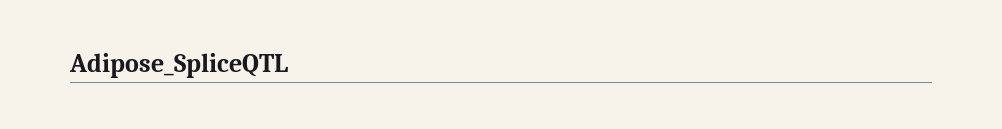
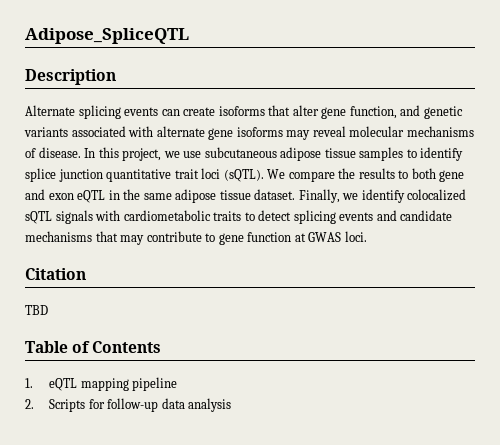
+ Description
+ Alternate splicing events can create isoforms that alter gene function, and genetic variants associated with alternate gene isoforms may reveal molecular mechanisms of disease. In this project, we use subcutaneous adipose tissue samples to identify splice junction quantitative trait loci (sQTL). We compare the results to both gene and exon eQTL in the same adipose tissue dataset. Finally, we identify colocalized sQTL signals with cardiometabolic traits to detect splicing events and candidate mechanisms that may contribute to gene function at GWAS loci.
+ Citation
+ TBD
+ Table of Contents
+ 1. eQTL mapping pipeline
+ 2. Scripts for follow-up data analysis

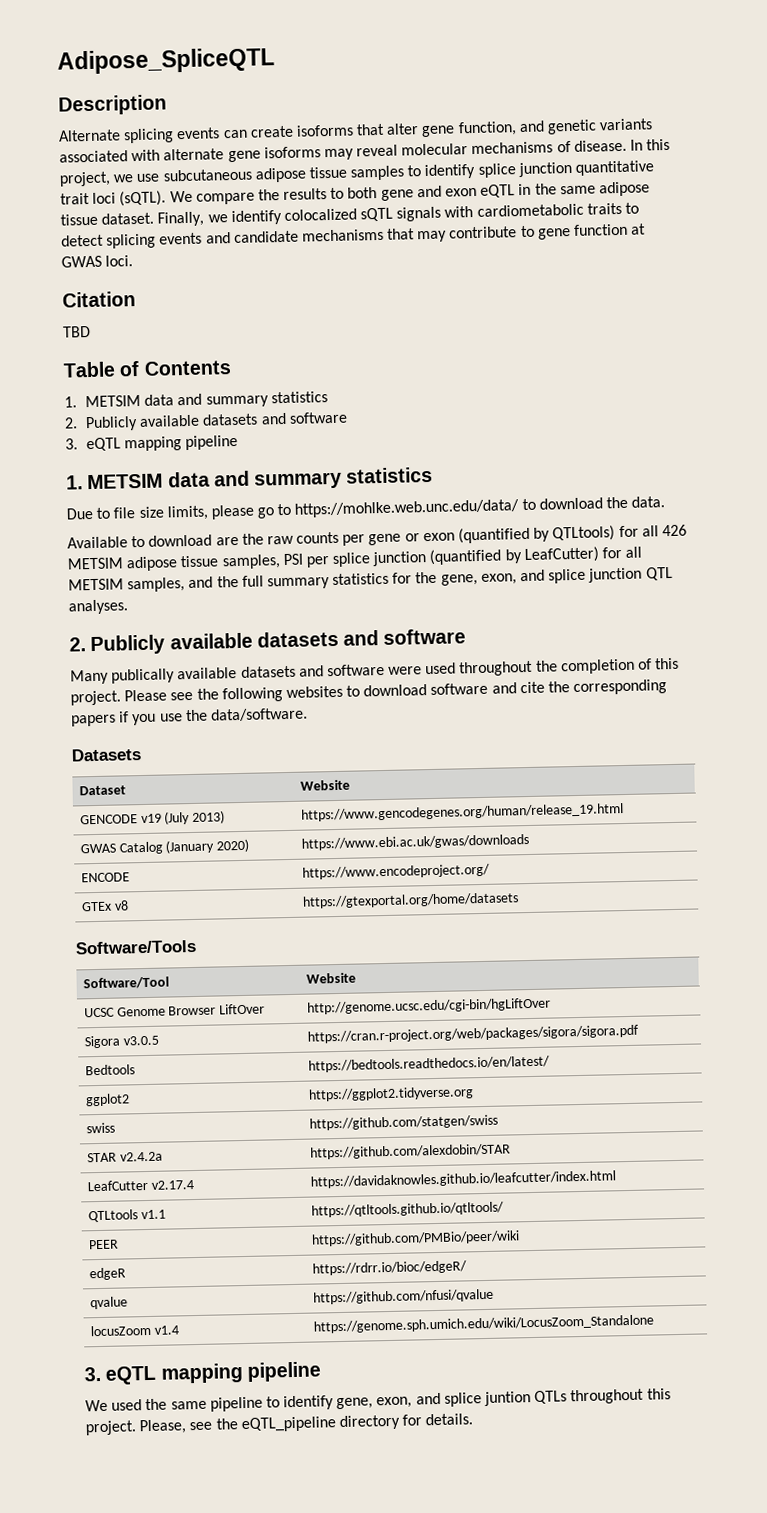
  Table of Contents
- 1. eQTL mapping pipeline
- 2. Scripts for follow-up data analysis
+ 1. METSIM data and summary statistics
+ 2. Publicly available datasets and software
+ 3. eQTL mapping pipeline
+ 1. METSIM data and summary statistics
+ Due to file size limits, please go to https://mohlke.web.unc.edu/data/ to download the data.
+ Available to download are the raw counts per gene or exon (quantified by QTLtools) for all 426 METSIM adipose tissue samples, PSI per splice junction (quantified by LeafCutter) for all METSIM samples, and the full summary statistics for the gene, exon, and splice junction QTL analyses.
+ 2. Publicly available datasets and software
+ Many publically available datasets and software were used throughout the completion of this project. Please see the following websites to download software and cite the corresponding papers if you use the data/software.
+ Datasets
+ Dataset | Website
+ GENCODE v19 (July 2013) | https://www.gencodegenes.org/human/release_19.html
+ GWAS Catalog (January 2020) | https://www.ebi.ac.uk/gwas/downloads
+ ENCODE | https://www.encodeproject.org/
+ GTEx v8 | https://gtexportal.org/home/datasets
+ Software/Tools
+ Software/Tool | Website
+ UCSC Genome Browser LiftOver | http://genome.ucsc.edu/cgi-bin/hgLiftOver
+ Sigora v3.0.5 | https://cran.r-project.org/web/packages/sigora/sigora.pdf
+ Bedtools | https://bedtools.readthedocs.io/en/latest/
+ ggplot2 | https://ggplot2.tidyverse.org
+ swiss | https://github.com/statgen/swiss
+ STAR v2.4.2a | https://github.com/alexdobin/STAR
+ LeafCutter v2.17.4 | https://davidaknowles.github.io/leafcutter/index.html
+ QTLtools v1.1 | https://qtltools.github.io/qtltools/
+ PEER | https://github.com/PMBio/peer/wiki
+ edgeR | https://rdrr.io/bioc/edgeR/
+ qvalue | https://github.com/nfusi/qvalue
+ locusZoom v1.4 | https://genome.sph.umich.edu/wiki/LocusZoom_Standalone
+ 3. eQTL mapping pipeline
+ We used the same pipeline to identify gene, exon, and splice juntion QTLs throughout this project. Please, see the eQTL_pipeline directory for details.

